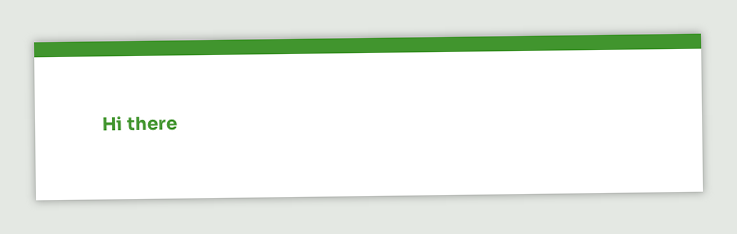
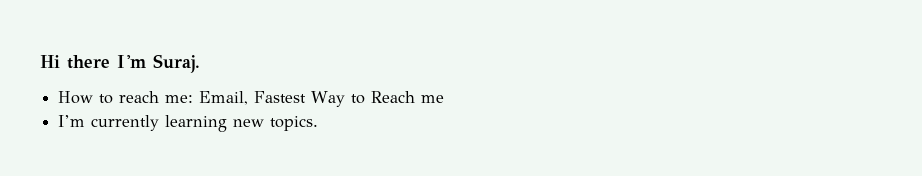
- Hi there
+ Hi there I'm Suraj.
+ How to reach me: Email, Fastest Way to Reach me
+ I’m currently learning new topics.

